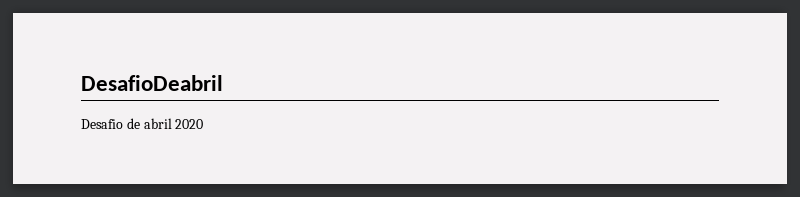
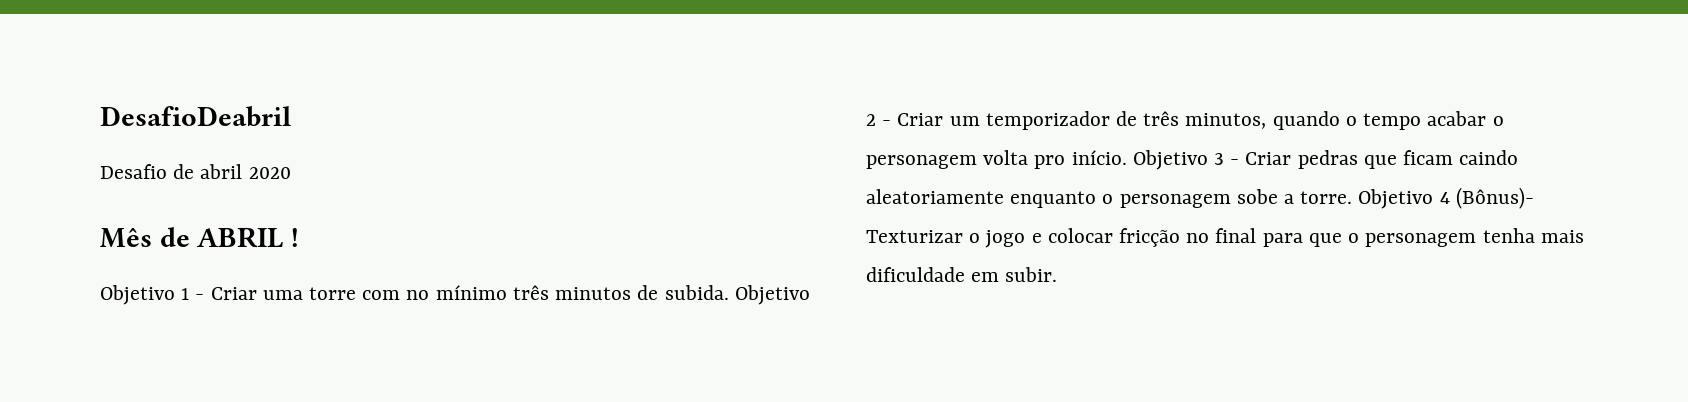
+ Mês de ABRIL !
+ Objetivo 1 - Criar uma torre com no mínimo três minutos de subida. Objetivo 2 - Criar um temporizador de três minutos, quando o tempo acabar o personagem volta pro início. Objetivo 3 - Criar pedras que ficam caindo aleatoriamente enquanto o personagem sobe a torre. Objetivo 4 (Bônus)- Texturizar o jogo e colocar fricção no final para que o personagem tenha mais dificuldade em subir.

